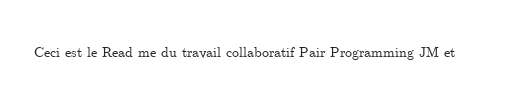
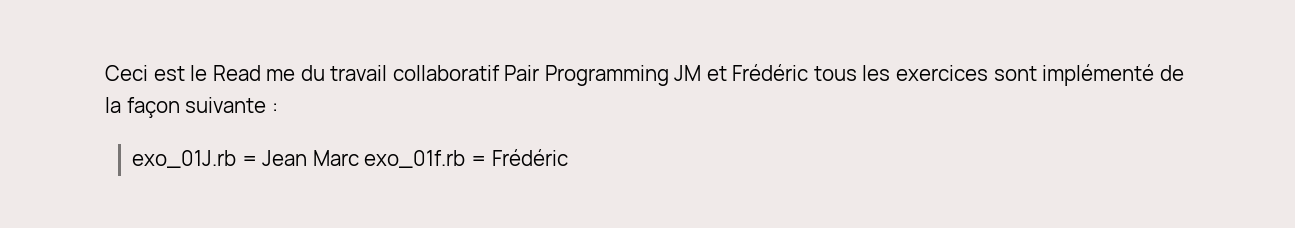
- Ceci est le Read me du travail collaboratif Pair Programming JM et
+ Ceci est le Read me du travail collaboratif Pair Programming JM et Frédéric tous les exercices sont implémenté de la façon suivante :
+ exo_01J.rb = Jean Marc exo_01f.rb = Frédéric

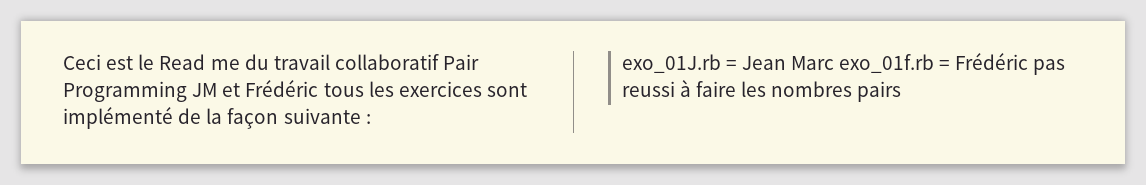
- exo_01J.rb = Jean Marc exo_01f.rb = Frédéric
+ exo_01J.rb = Jean Marc exo_01f.rb = Frédéric pas reussi à faire les nombres pairs

